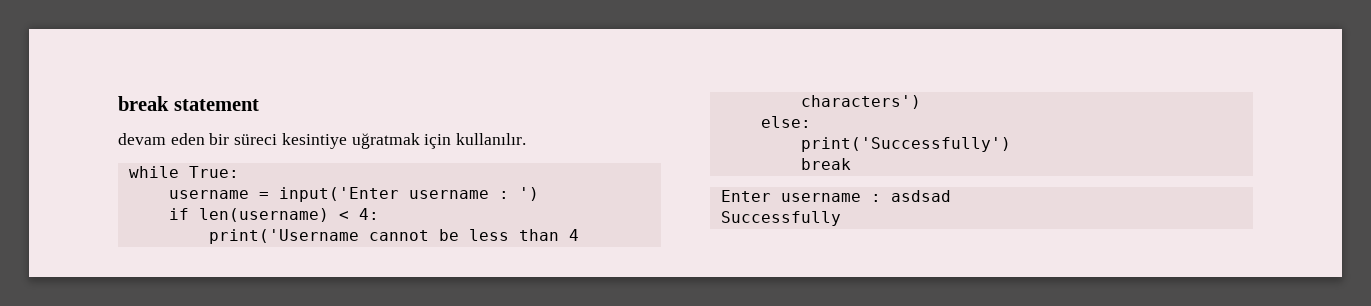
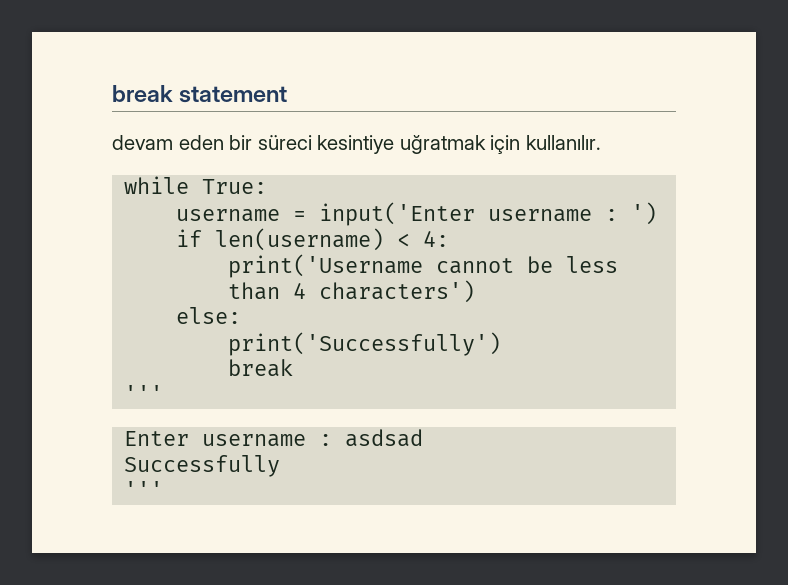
  print('Successfully')
  break
+ '''
  Successfully
+ '''

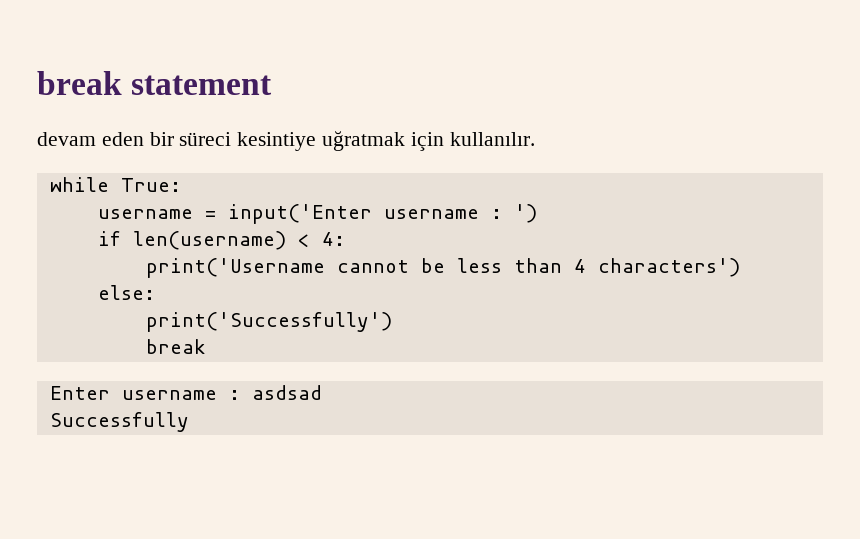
  print('Successfully')
  break
- '''
  Successfully
- '''

